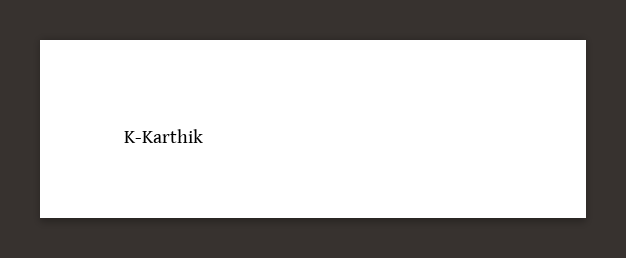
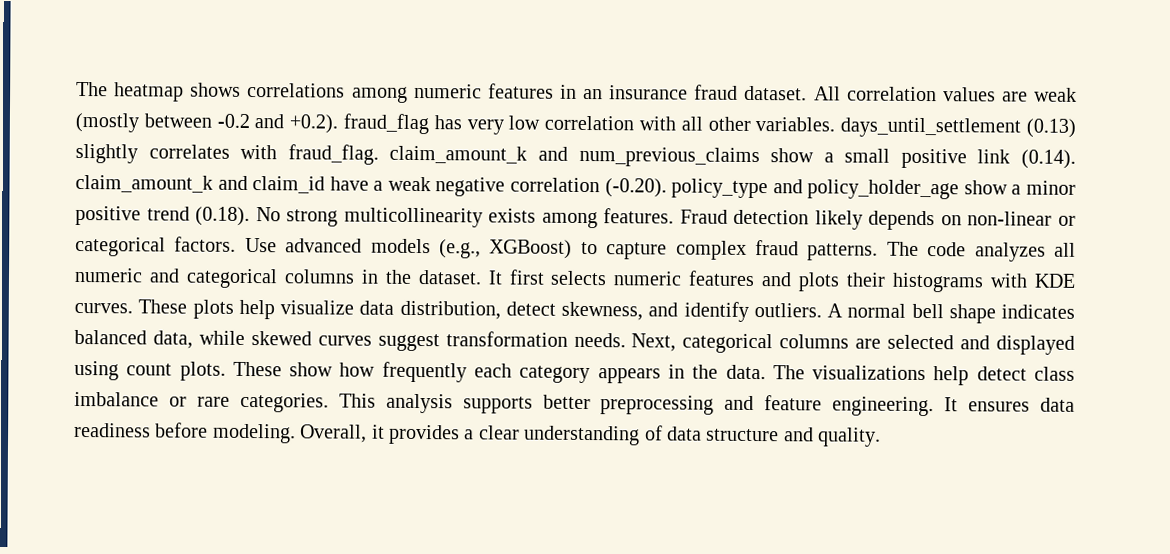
- K-Karthik
+ The heatmap shows correlations among numeric features in an insurance fraud dataset. All correlation values are weak (mostly between -0.2 and +0.2). fraud_flag has very low correlation with all other variables. days_until_settlement (0.13) slightly correlates with fraud_flag. claim_amount_k and num_previous_claims show a small positive link (0.14). claim_amount_k and claim_id have a weak negative correlation (-0.20). policy_type and policy_holder_age show a minor positive trend (0.18). No strong multicollinearity exists among features. Fraud detection likely depends on non-linear or categorical factors. Use advanced models (e.g., XGBoost) to capture complex fraud patterns. The code analyzes all numeric and categorical columns in the dataset. It first selects numeric features and plots their histograms with KDE curves. These plots help visualize data distribution, detect skewness, and identify outliers. A normal bell shape indicates balanced data, while skewed curves suggest transformation needs. Next, categorical columns are selected and displayed using count plots. These show how frequently each category appears in the data. The visualizations help detect class imbalance or rare categories. This analysis supports better preprocessing and feature engineering. It ensures data readiness before modeling. Overall, it provides a clear understanding of data structure and quality.

